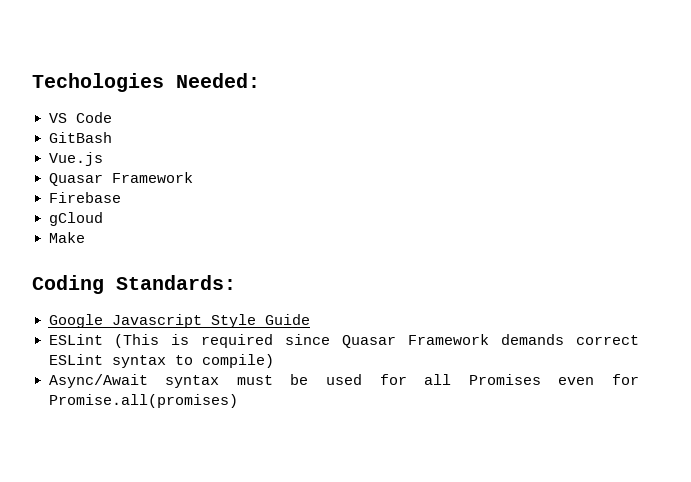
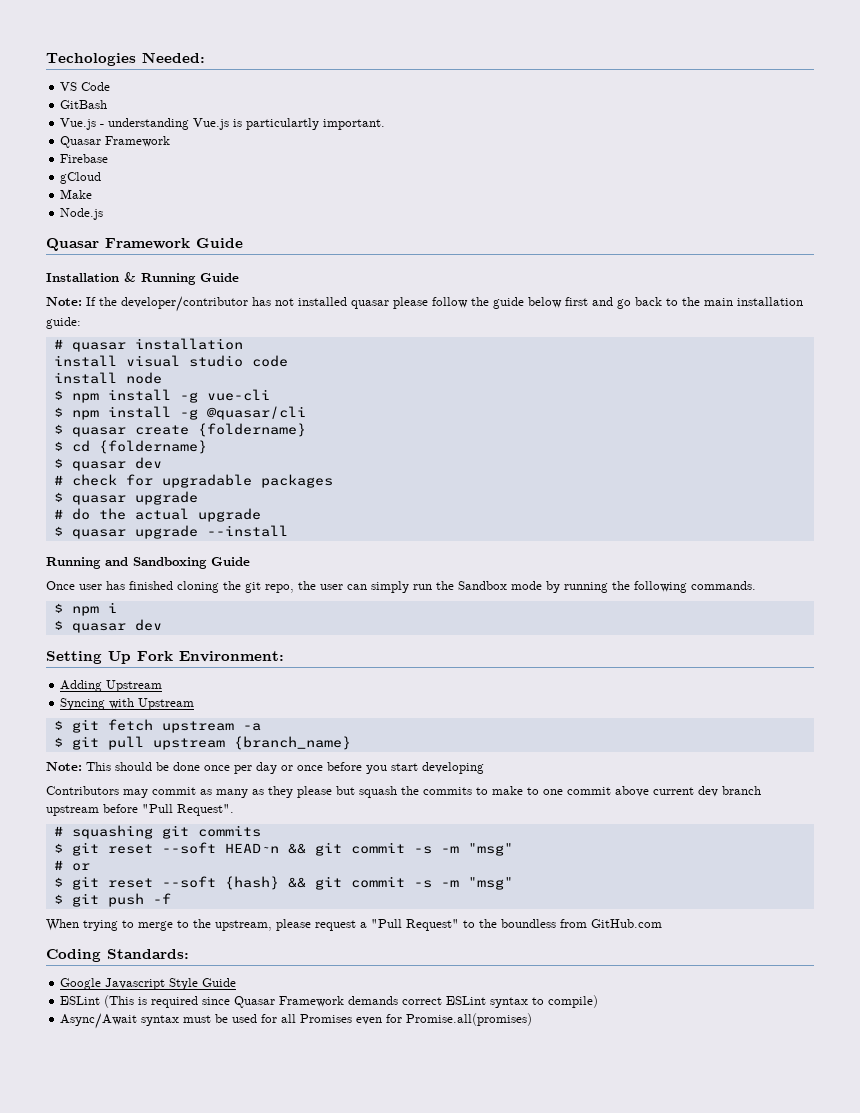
- Vue.js
+ Vue.js - understanding Vue.js is particulartly important.
+ Node.js
+ Quasar Framework Guide
+ Installation & Running Guide
+ Note: If the developer/contributor has not installed quasar please follow the guide below first and go back to the main installation guide:
+ # quasar installation
+ install visual studio code
+ install node
+ $ npm install -g vue-cli
+ $ npm install -g @quasar/cli
+ $ quasar create {foldername}
+ $ cd {foldername}
+ $ quasar dev
+ # check for upgradable packages
+ $ quasar upgrade
+ # do the actual upgrade
+ $ quasar upgrade --install
+ Running and Sandboxing Guide
+ Once user has finished cloning the git repo, the user can simply run the Sandbox mode by running the following commands.
+ $ npm i
+ $ quasar dev
+ Setting Up Fork Environment:
+ Adding Upstream
+ Syncing with Upstream
+ $ git fetch upstream -a
+ $ git pull upstream {branch_name}
+ Note: This should be done once per day or once before you start developing
+ Contributors may commit as many as they please but squash the commits to make to one commit above current dev branch upstream before "Pull Request".
+ # squashing git commits
+ $ git reset --soft HEAD~n && git commit -s -m "msg"
+ # or
+ $ git reset --soft {hash} && git commit -s -m "msg"
+ $ git push -f
+ When trying to merge to the upstream, please request a "Pull Request" to the boundless from GitHub.com

